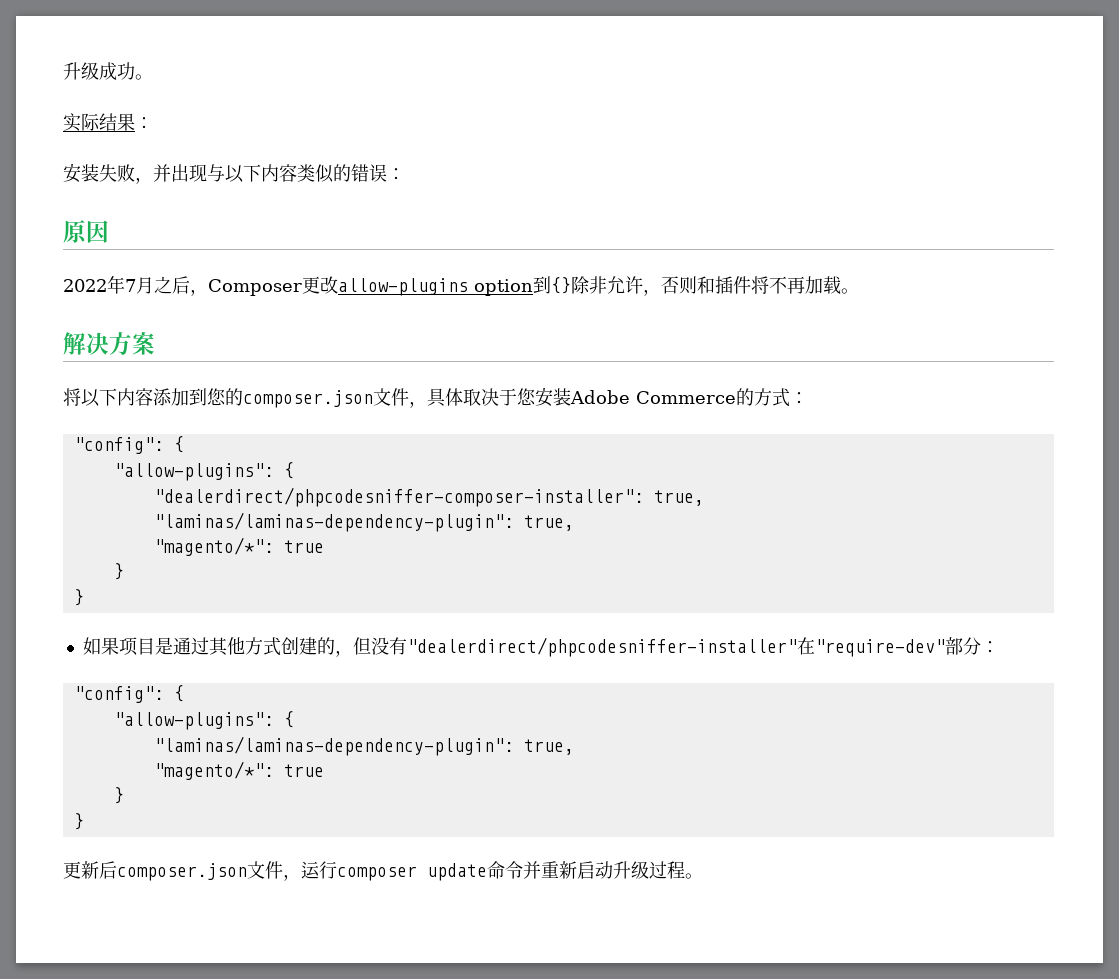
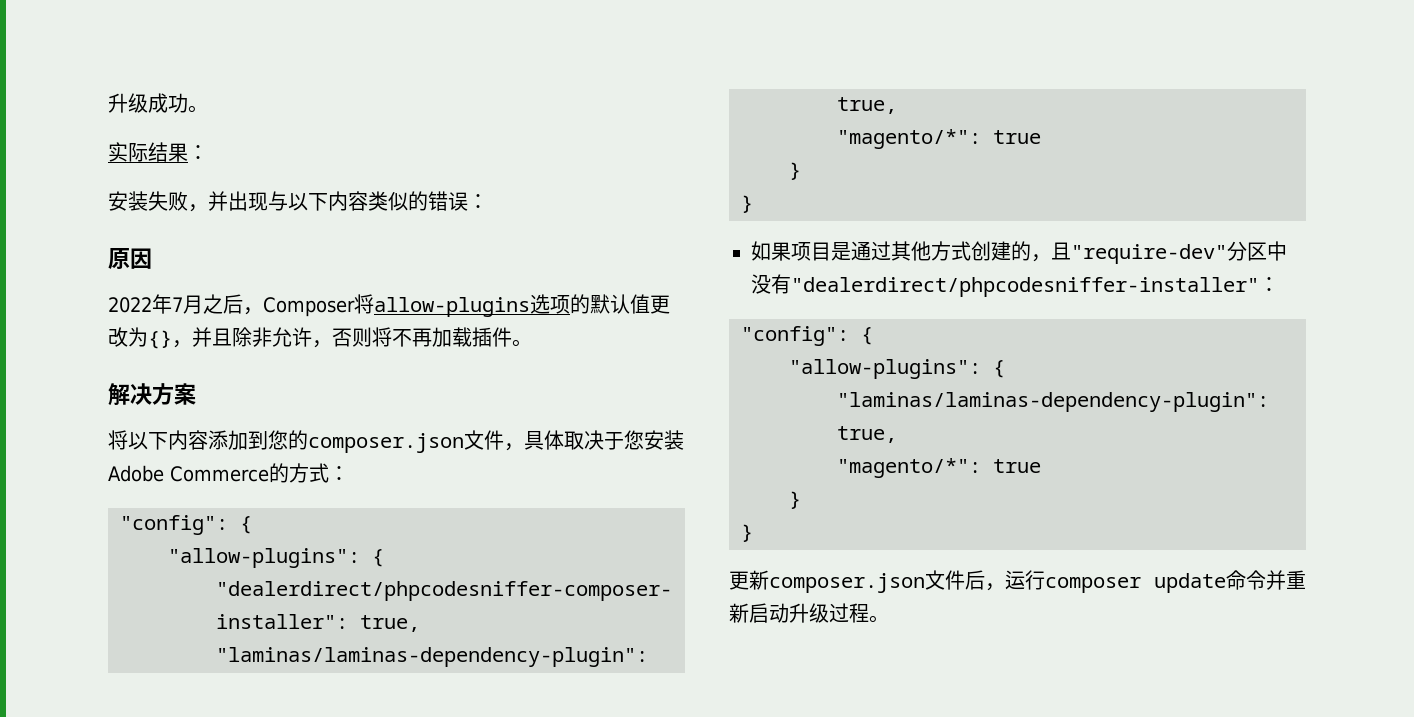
- 2022年7月之后，Composer更改allow-plugins option到{}除非允许，否则和插件将不再加载。
+ 2022年7月之后，Composer将allow-plugins选项的默认值更改为{}，并且除非允许，否则将不再加载插件。
- 如果项目是通过其他方式创建的，但没有"dealerdirect/phpcodesniffer-installer"在"require-dev"部分：
+ 如果项目是通过其他方式创建的，且"require-dev"分区中没有"dealerdirect/phpcodesniffer-installer"：
- 更新后composer.json文件，运行composer update命令并重新启动升级过程。
+ 更新composer.json文件后，运行composer update命令并重新启动升级过程。

